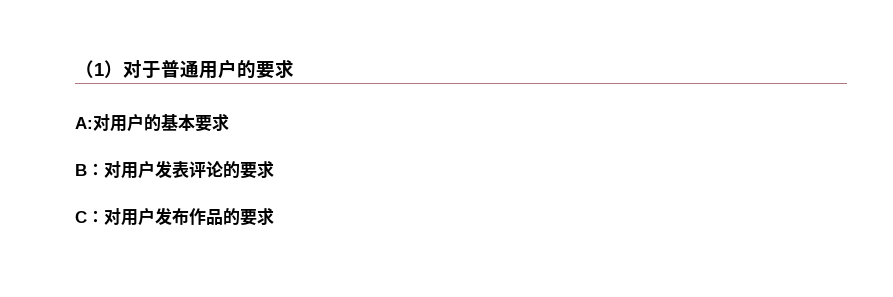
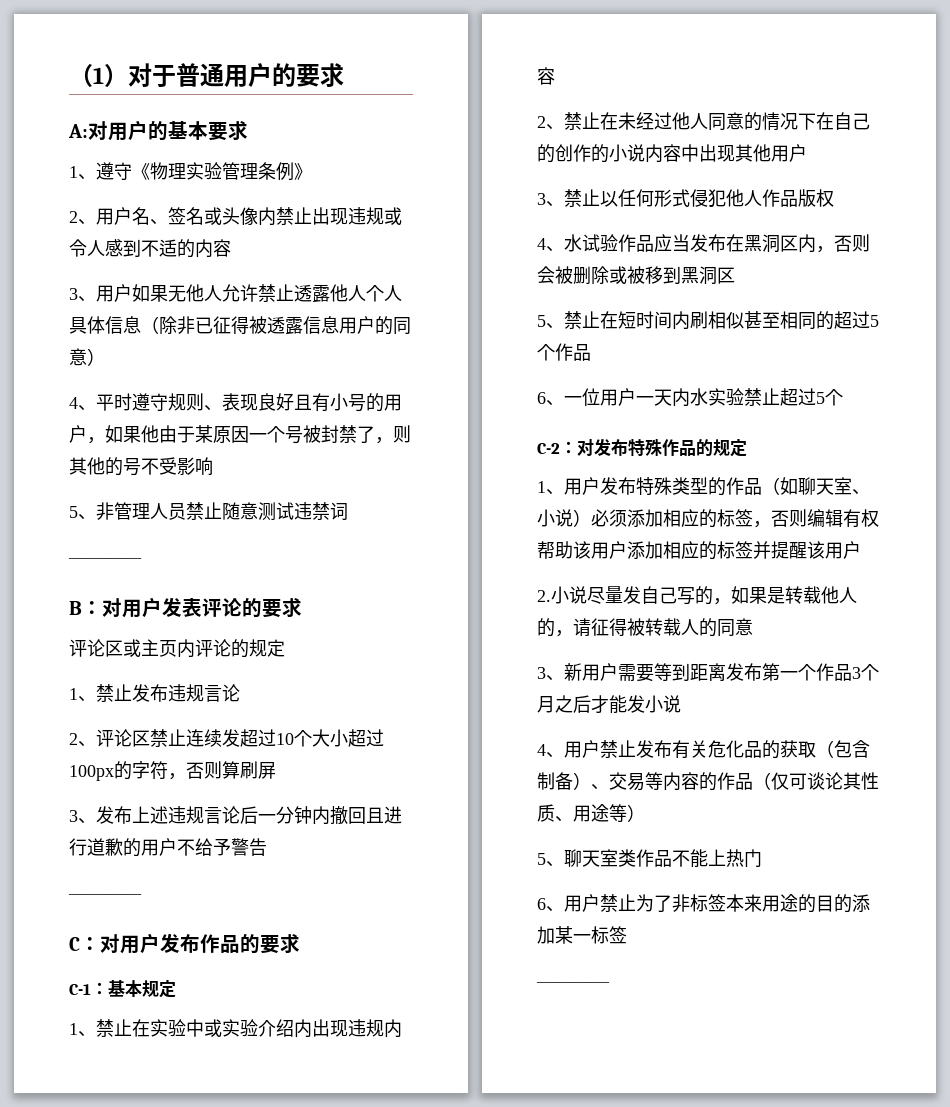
+ 1、遵守《物理实验管理条例》
+ 2、用户名、签名或头像内禁止出现违规或令人感到不适的内容
+ 3、用户如果无他人允许禁止透露他人个人具体信息（除非已征得被透露信息用户的同意）
+ 4、平时遵守规则、表现良好且有小号的用户，如果他由于某原因一个号被封禁了，则其他的号不受影响
+ 5、非管理人员禁止随意测试违禁词
+ ————
+ 评论区或主页内评论的规定
+ 1、禁止发布违规言论
+ 2、评论区禁止连续发超过10个大小超过100px的字符，否则算刷屏
+ 3、发布上述违规言论后一分钟内撤回且进行道歉的用户不给予警告
+ ————
+ C-1：基本规定
+ 1、禁止在实验中或实验介绍内出现违规内容
+ 2、禁止在未经过他人同意的情况下在自己的创作的小说内容中出现其他用户
+ 3、禁止以任何形式侵犯他人作品版权
+ 4、水试验作品应当发布在黑洞区内，否则会被删除或被移到黑洞区
+ 5、禁止在短时间内刷相似甚至相同的超过5个作品
+ 6、一位用户一天内水实验禁止超过5个
+ C-2：对发布特殊作品的规定
+ 1、用户发布特殊类型的作品（如聊天室、小说）必须添加相应的标签，否则编辑有权帮助该用户添加相应的标签并提醒该用户
+ 2.小说尽量发自己写的，如果是转载他人的，请征得被转载人的同意
+ 3、新用户需要等到距离发布第一个作品3个月之后才能发小说
+ 4、用户禁止发布有关危化品的获取（包含制备）、交易等内容的作品（仅可谈论其性质、用途等）
+ 5、聊天室类作品不能上热门
+ 6、用户禁止为了非标签本来用途的目的添加某一标签
+ ————

